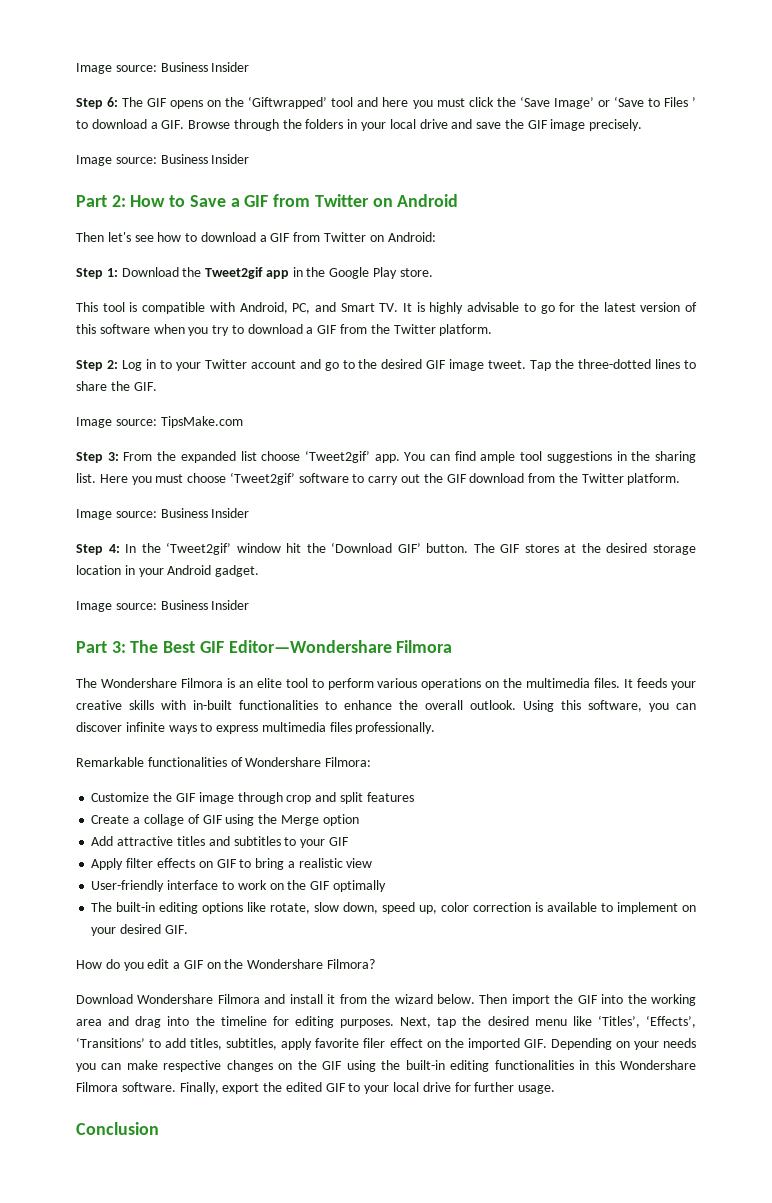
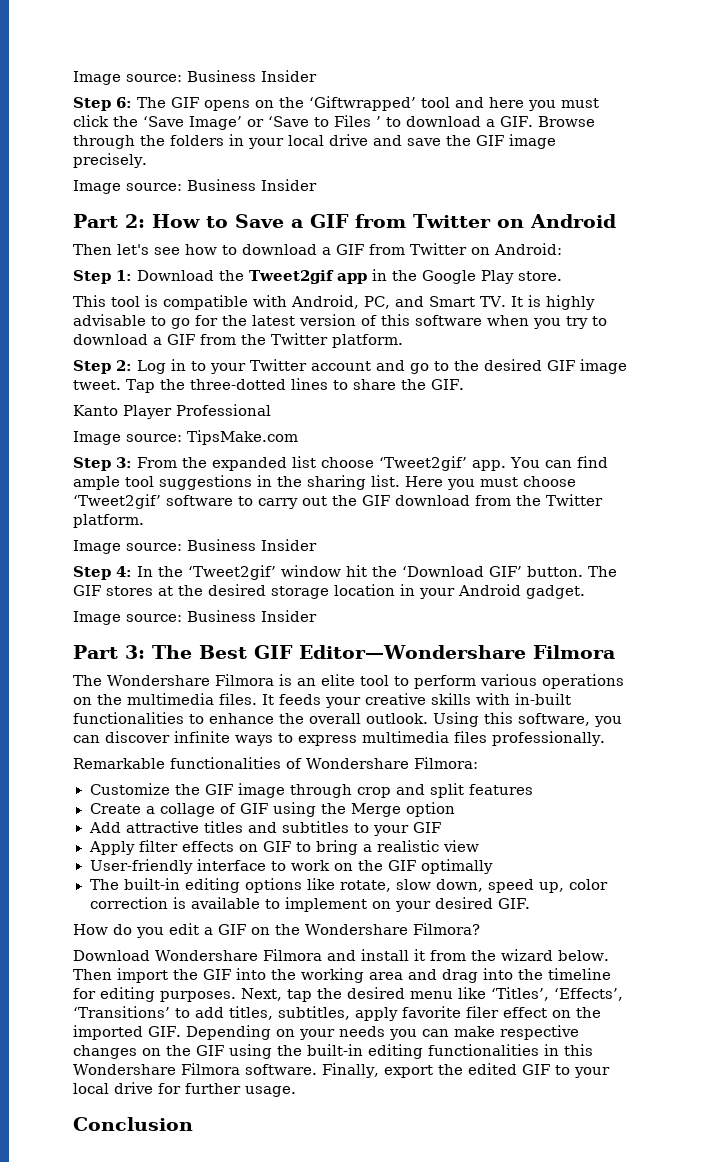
+ Kanto Player Professional

